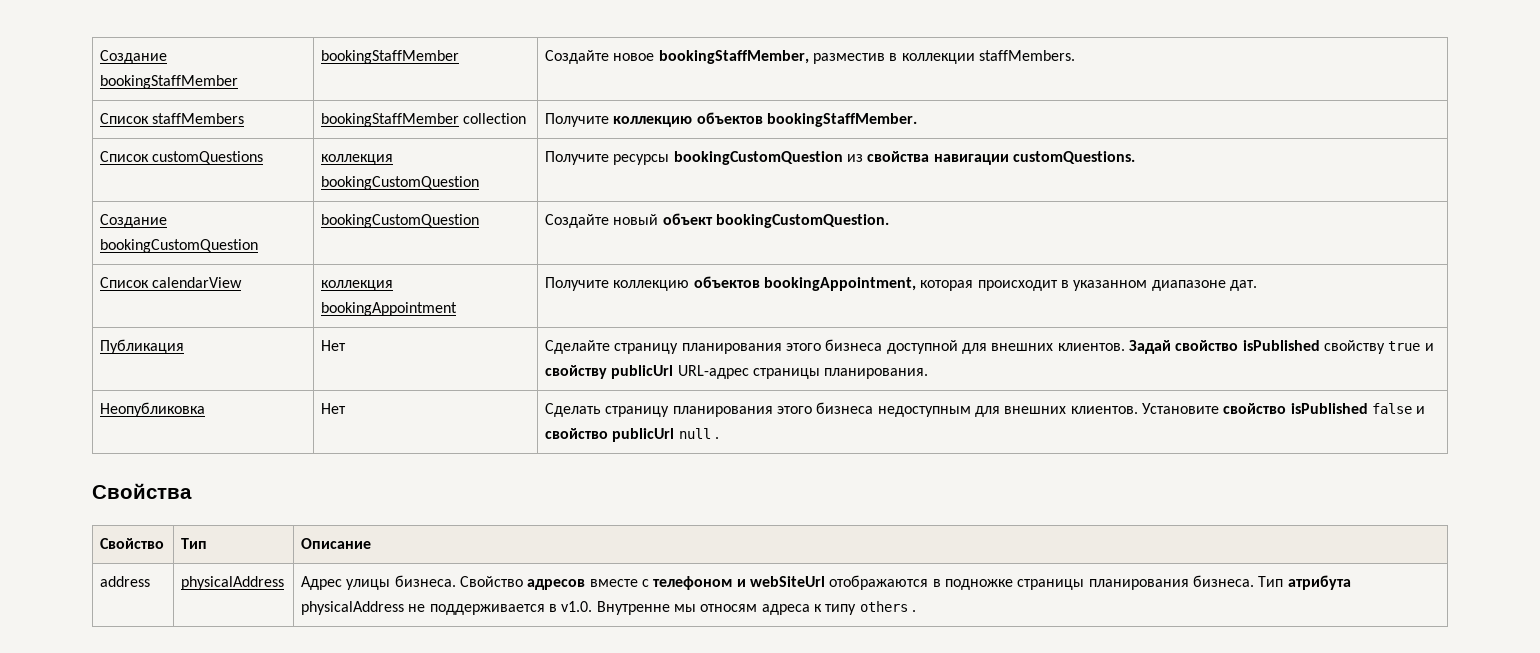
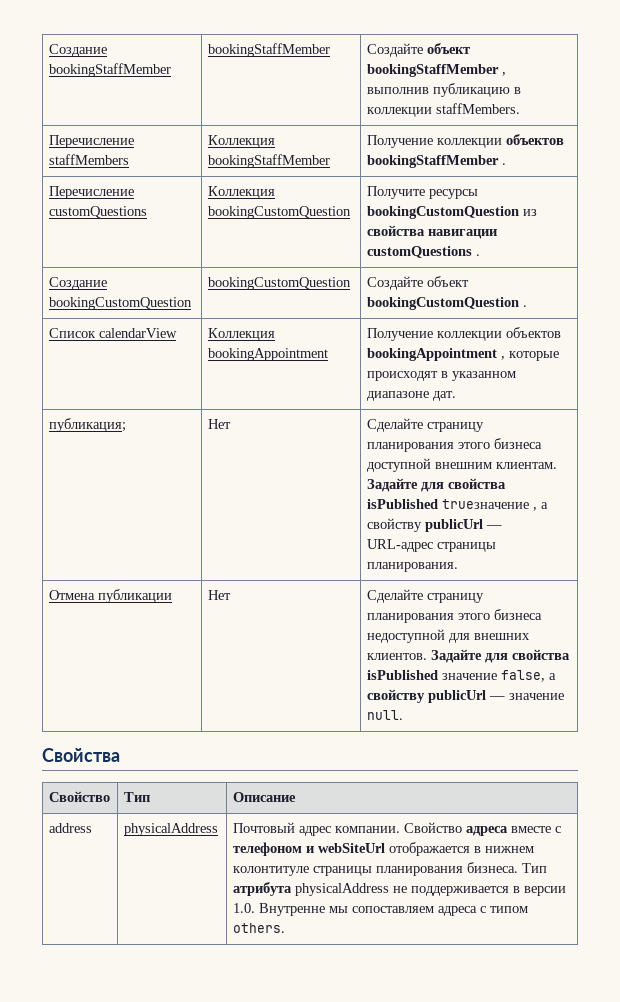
- Создание bookingStaffMember | bookingStaffMember | Создайте новое bookingStaffMember, разместив в коллекции staffMembers.
+ Создание bookingStaffMember | bookingStaffMember | Создайте объект bookingStaffMember , выполнив публикацию в коллекции staffMembers.
- Список staffMembers | bookingStaffMember collection | Получите коллекцию объектов bookingStaffMember.
- Список customQuestions | коллекция bookingCustomQuestion | Получите ресурсы bookingCustomQuestion из свойства навигации customQuestions.
+ Перечисление staffMembers | Коллекция bookingStaffMember | Получение коллекции объектов bookingStaffMember .
+ Перечисление customQuestions | Коллекция bookingCustomQuestion | Получите ресурсы bookingCustomQuestion из свойства навигации customQuestions .
- Создание bookingCustomQuestion | bookingCustomQuestion | Создайте новый объект bookingCustomQuestion.
+ Создание bookingCustomQuestion | bookingCustomQuestion | Создайте объект bookingCustomQuestion .
- Список calendarView | коллекция bookingAppointment | Получите коллекцию объектов bookingAppointment, которая происходит в указанном диапазоне дат.
+ Список calendarView | Коллекция bookingAppointment | Получение коллекции объектов bookingAppointment , которые происходят в указанном диапазоне дат.
- Публикация | Нет | Сделайте страницу планирования этого бизнеса доступной для внешних клиентов. Задай свойство isPublished свойству true и свойству publicUrl URL-адрес страницы планирования.
+ публикация; | Нет | Сделайте страницу планирования этого бизнеса доступной внешним клиентам. Задайте для свойства isPublished trueзначение , а свойству publicUrl — URL-адрес страницы планирования.
- Неопубликовка | Нет | Сделать страницу планирования этого бизнеса недоступным для внешних клиентов. Установите свойство isPublished false и свойство publicUrl null .
+ Отмена публикации | Нет | Сделайте страницу планирования этого бизнеса недоступной для внешних клиентов. Задайте для свойства isPublished значение false, а свойству publicUrl — значение null.
- address | physicalAddress | Адрес улицы бизнеса. Свойство адресов вместе с телефоном и webSiteUrl отображаются в подножке страницы планирования бизнеса. Тип атрибута physicalAddress не поддерживается в v1.0. Внутренне мы относям адреса к типу others .
+ address | physicalAddress | Почтовый адрес компании. Свойство адреса вместе с телефоном и webSiteUrl отображается в нижнем колонтитуле страницы планирования бизнеса. Тип атрибута physicalAddress не поддерживается в версии 1.0. Внутренне мы сопоставляем адреса с типом others.

